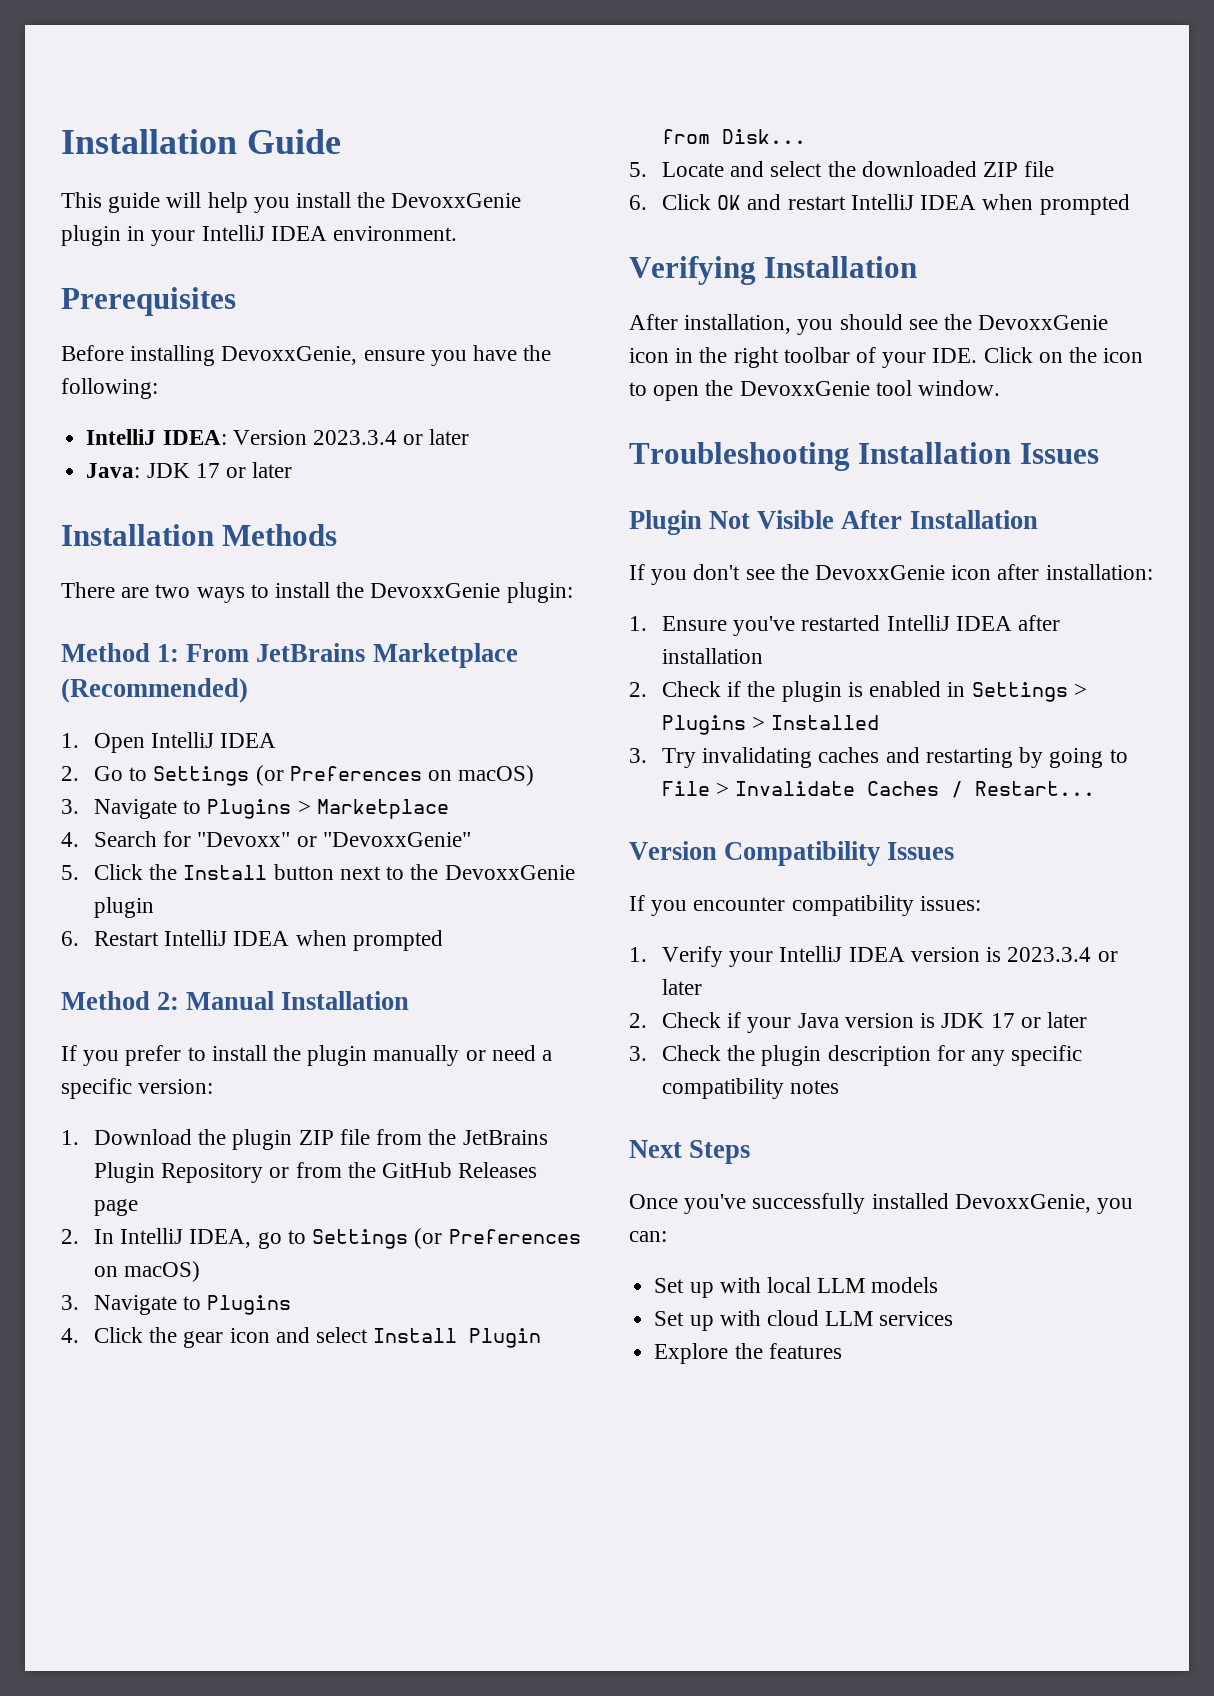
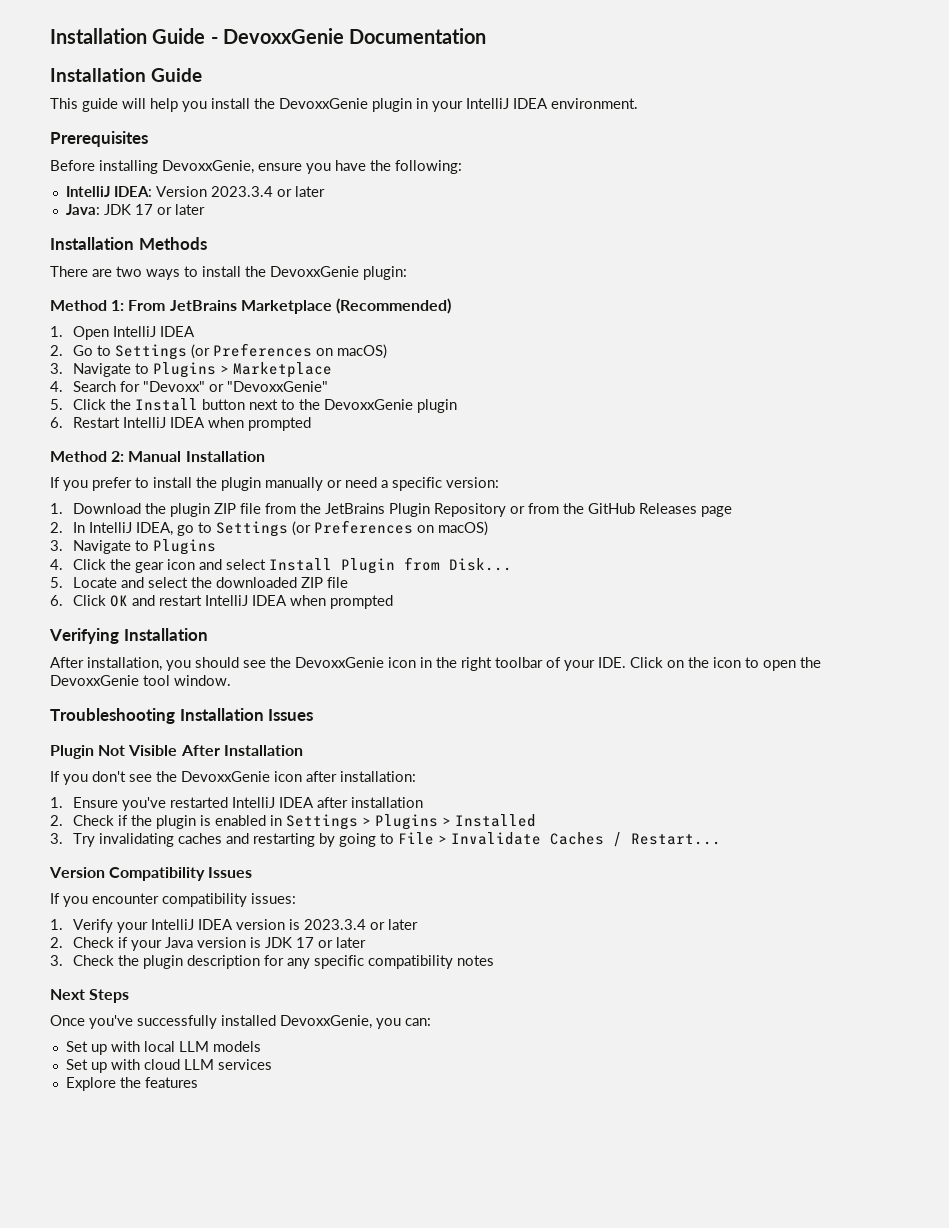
+ Installation Guide - DevoxxGenie Documentation

